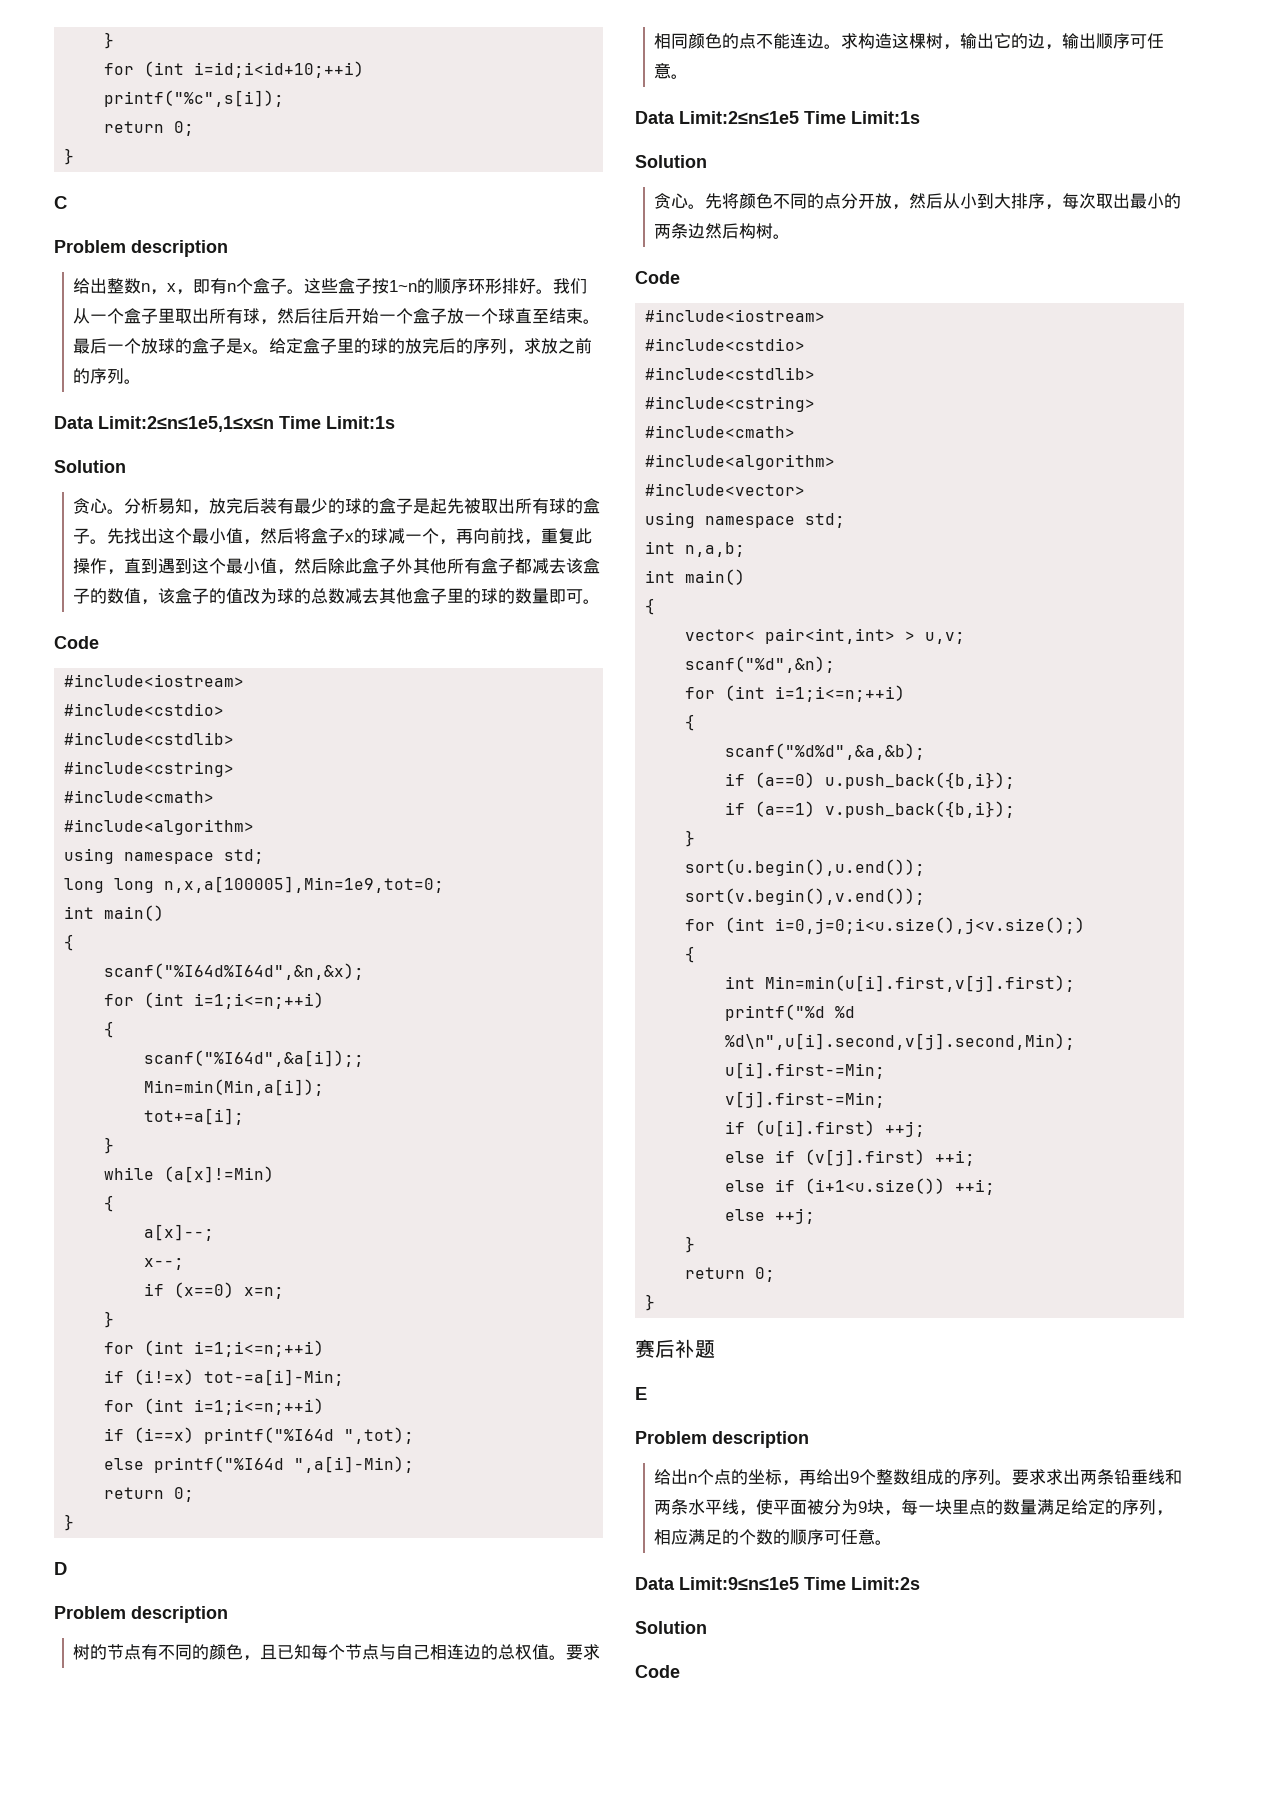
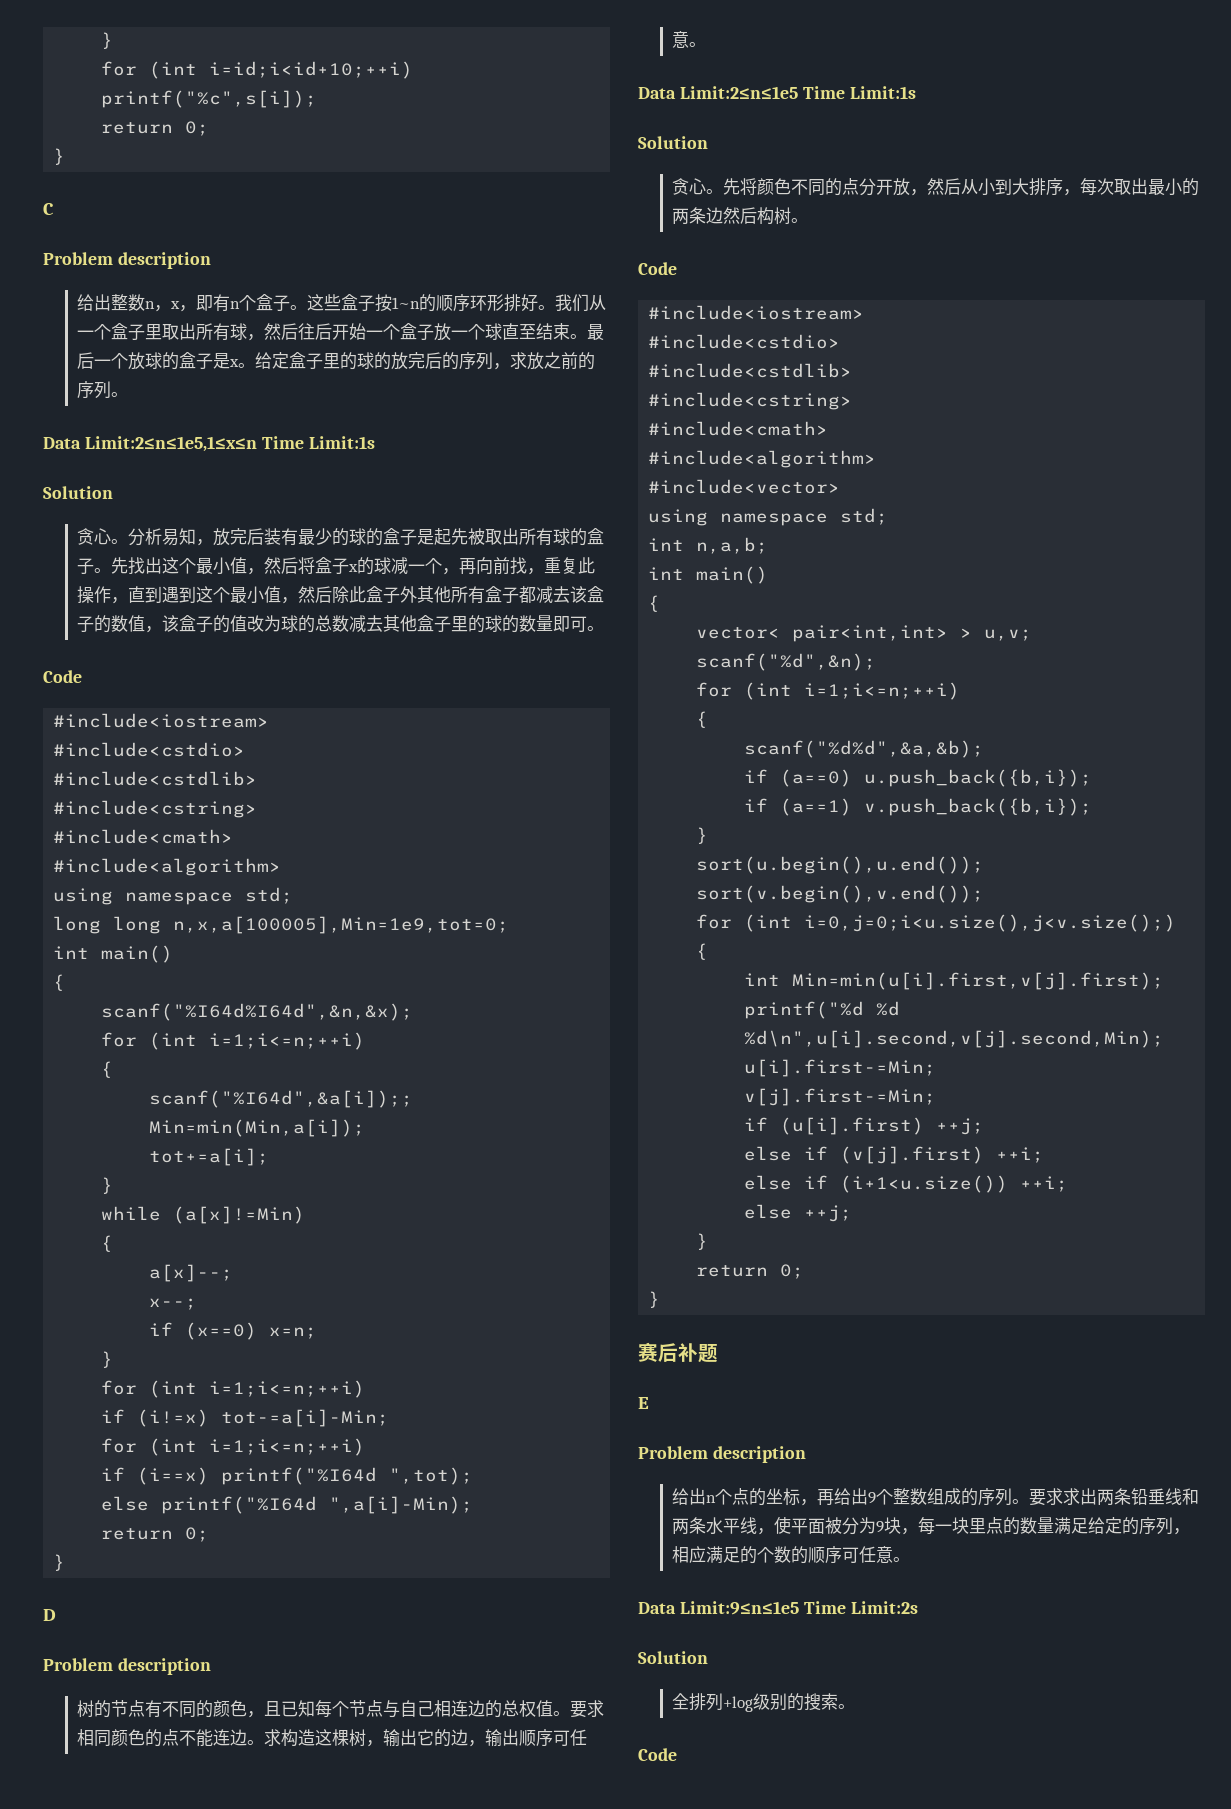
+ 全排列+log级别的搜索。

